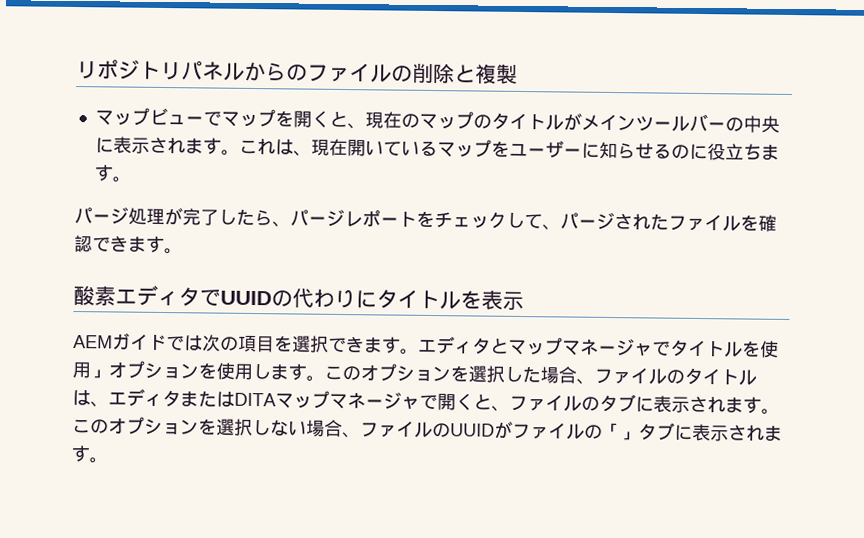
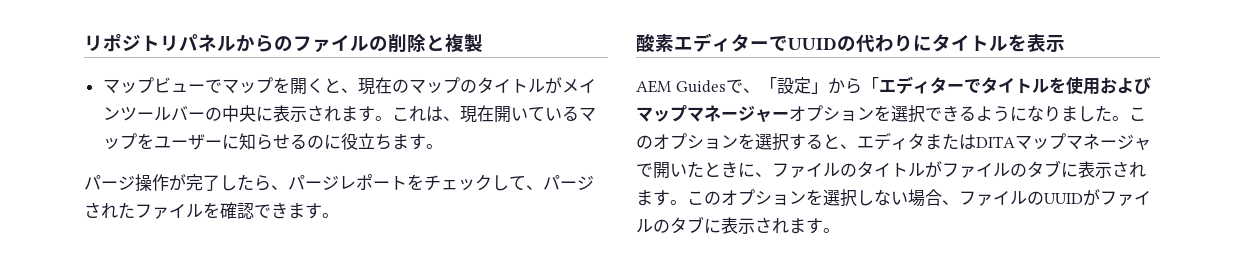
- パージ処理が完了したら、パージレポートをチェックして、パージされたファイルを確認できます。
+ パージ操作が完了したら、パージレポートをチェックして、パージされたファイルを確認できます。
- 酸素エディタでUUIDの代わりにタイトルを表示
+ 酸素エディターでUUIDの代わりにタイトルを表示
- AEMガイドでは次の項目を選択できます。エディタとマップマネージャでタイトルを使用」オプションを使用します。このオプションを選択した場合、ファイルのタイトルは、エディタまたはDITAマップマネージャで開くと、ファイルのタブに表示されます。
+ AEM Guidesで、「設定」から「エディターでタイトルを使用およびマップマネージャーオプションを選択できるようになりました。このオプションを選択すると、エディタまたはDITAマップマネージャで開いたときに、ファイルのタイトルがファイルのタブに表示されます。
- このオプションを選択しない場合、ファイルのUUIDがファイルの「」タブに表示されます。
+ このオプションを選択しない場合、ファイルのUUIDがファイルのタブに表示されます。

